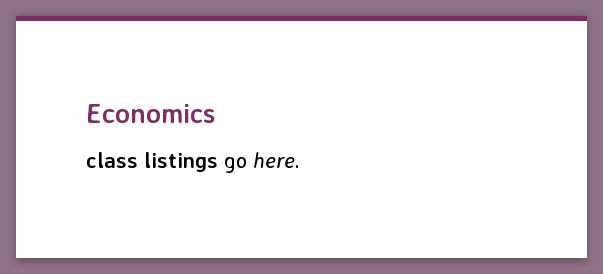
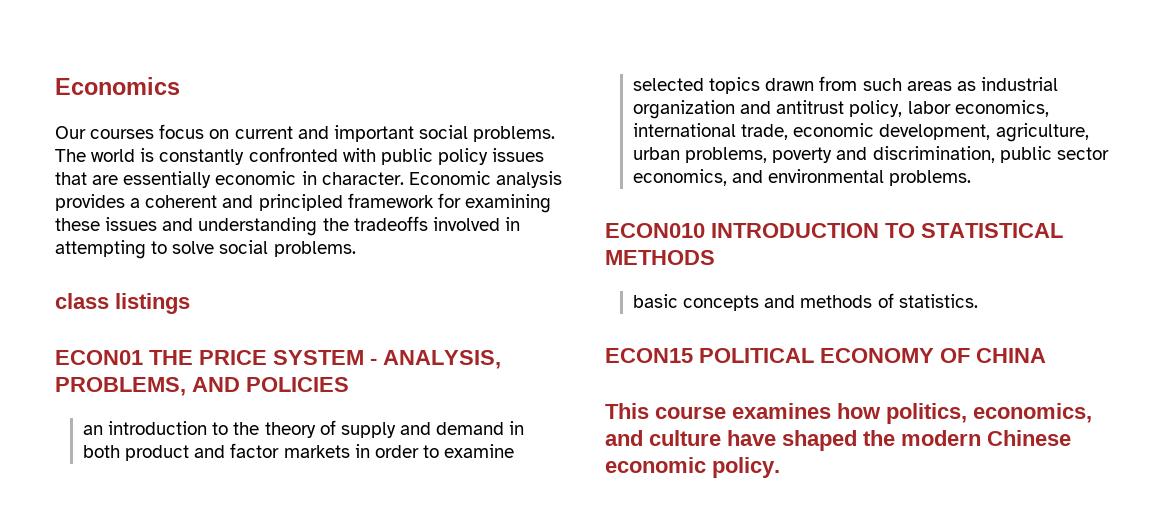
- class listings go here.
+ Our courses focus on current and important social problems. The world is constantly confronted with public policy issues that are essentially economic in character. Economic analysis provides a coherent and principled framework for examining these issues and understanding the tradeoffs involved in attempting to solve social problems.
+ class listings
+ ECON01 THE PRICE SYSTEM - ANALYSIS, PROBLEMS, AND POLICIES
+ an introduction to the theory of supply and demand in both product and factor markets in order to examine selected topics drawn from such areas as industrial organization and antitrust policy, labor economics, international trade, economic development, agriculture, urban problems, poverty and discrimination, public sector economics, and environmental problems.
+ ECON010 INTRODUCTION TO STATISTICAL METHODS
+ basic concepts and methods of statistics.
+ ECON15 POLITICAL ECONOMY OF CHINA
+ This course examines how politics, economics, and culture have shaped the modern Chinese economic policy.

